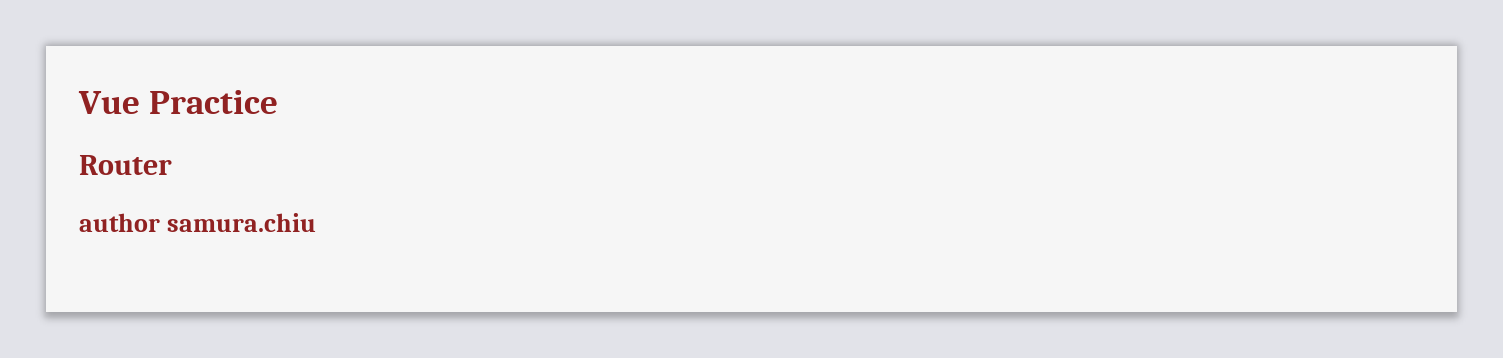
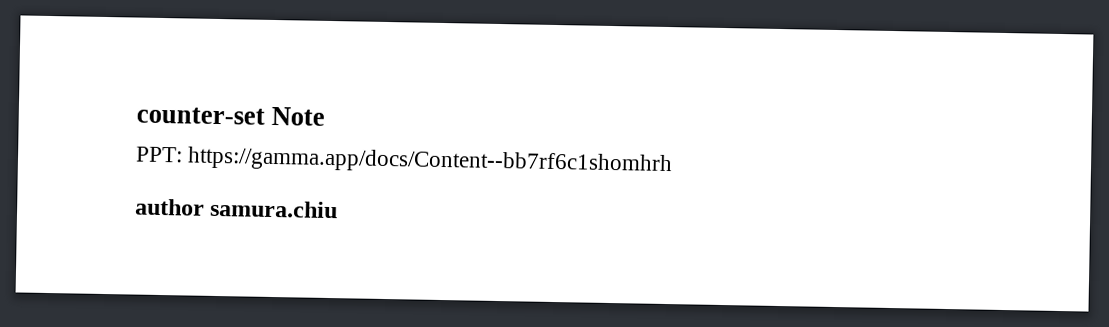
- Vue Practice
- Router
+ counter-set Note
+ PPT: https://gamma.app/docs/Content--bb7rf6c1shomhrh

